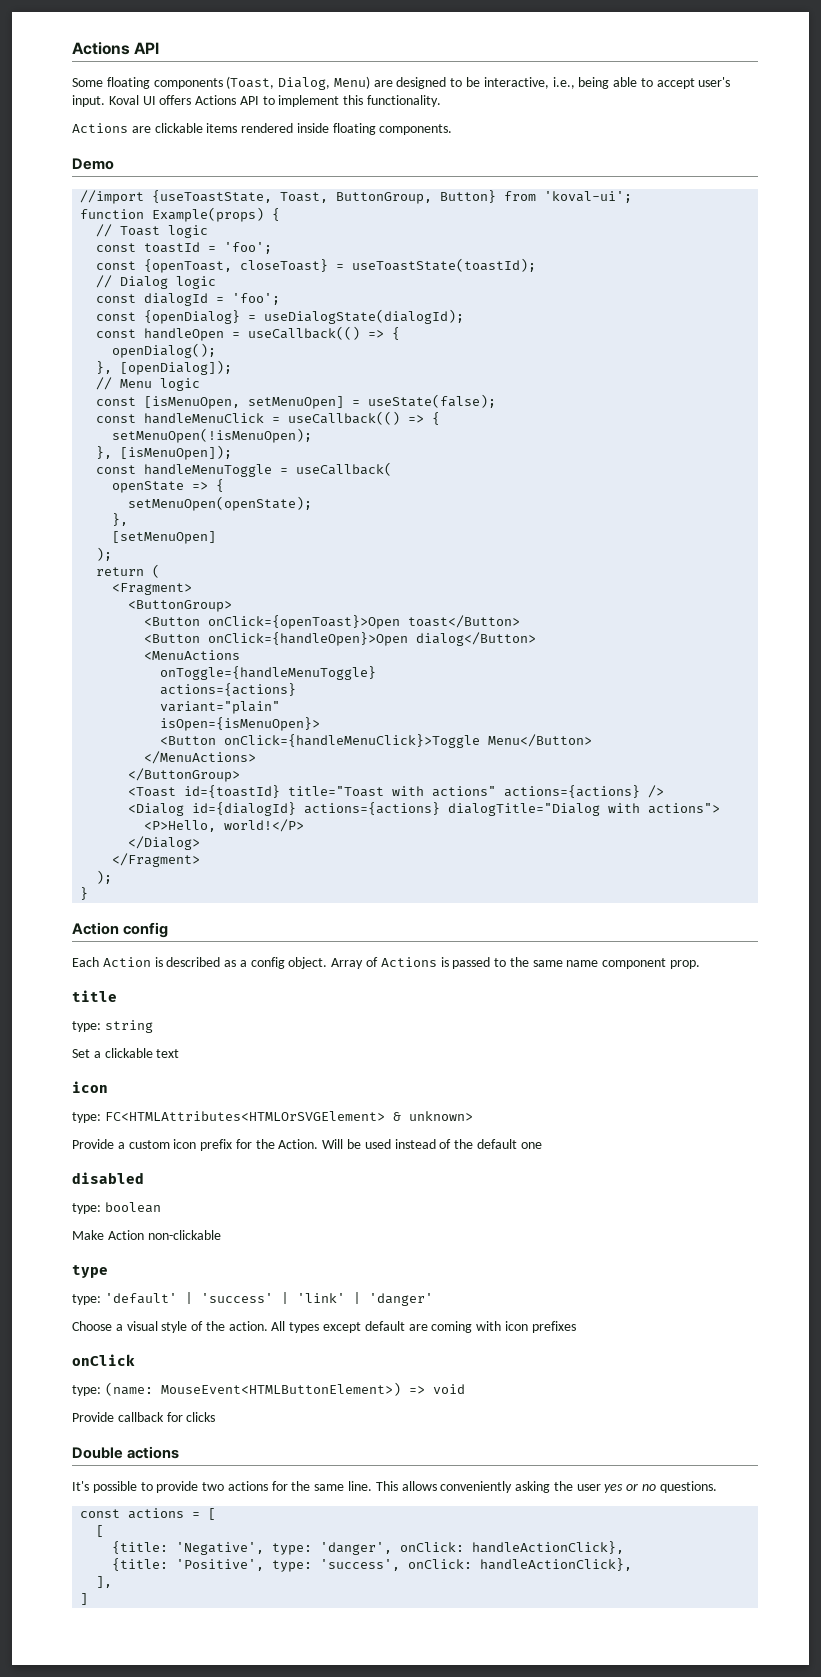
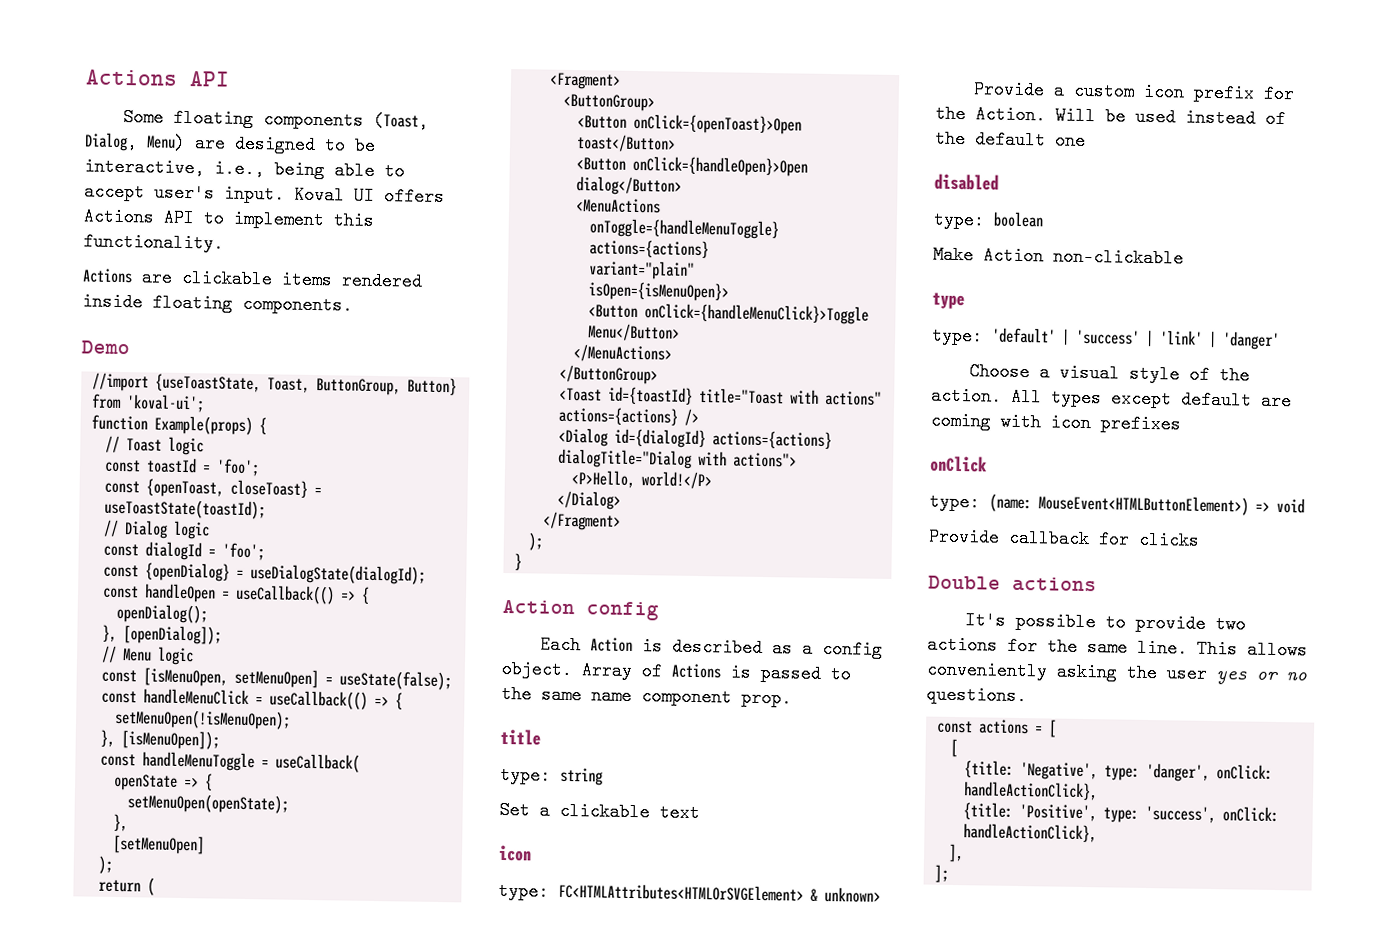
- ]
+ ];

